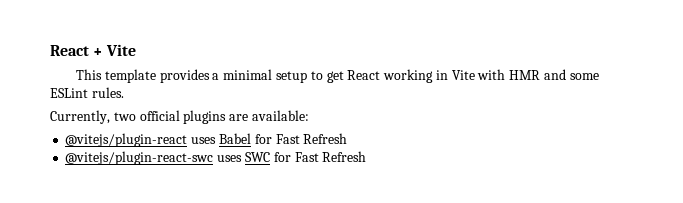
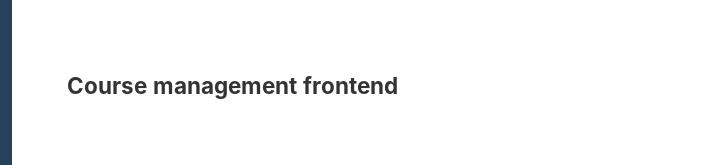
- React + Vite
- This template provides a minimal setup to get React working in Vite with HMR and some ESLint rules.
- Currently, two official plugins are available:
- @vitejs/plugin-react uses Babel for Fast Refresh
- @vitejs/plugin-react-swc uses SWC for Fast Refresh
+ Course management frontend

